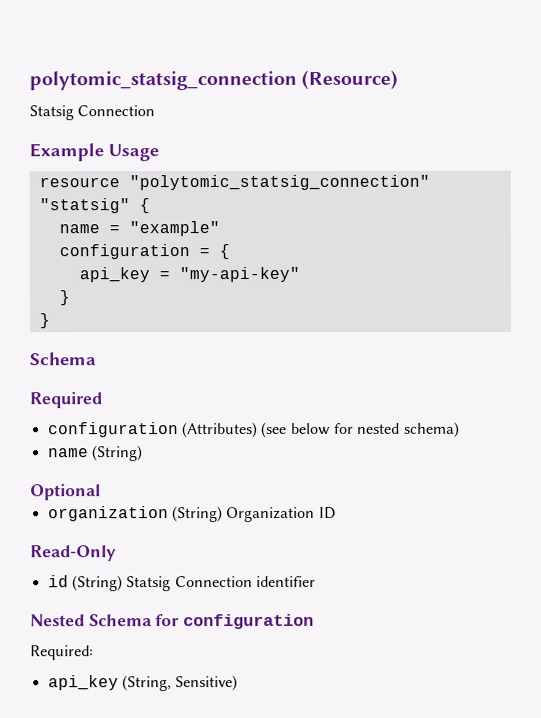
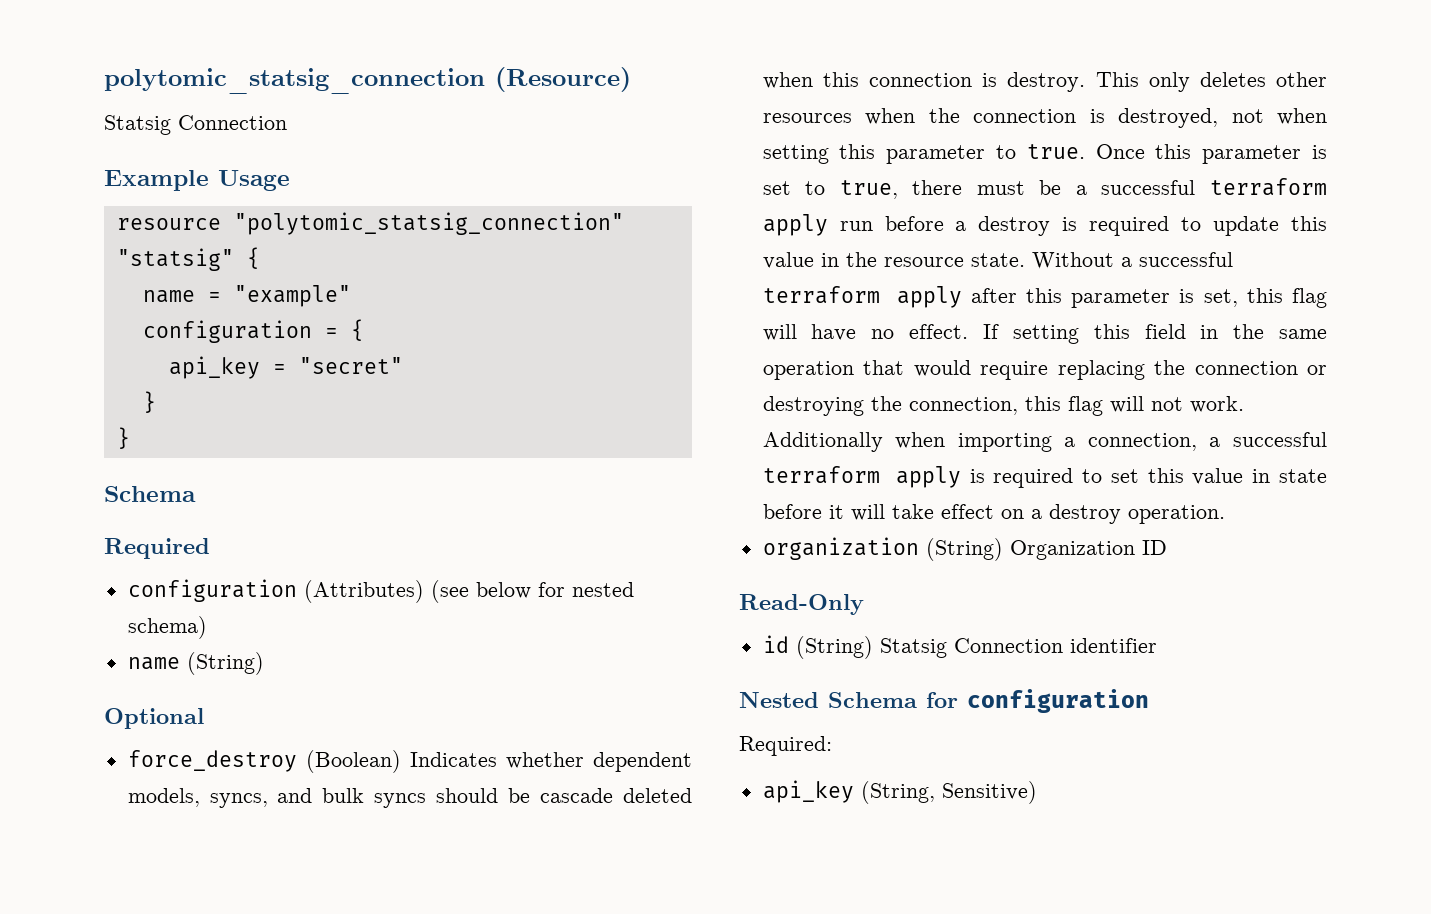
- api_key = "my-api-key"
+ api_key = "secret"
+ force_destroy (Boolean) Indicates whether dependent models, syncs, and bulk syncs should be cascade deleted when this connection is destroy. This only deletes other resources when the connection is destroyed, not when setting this parameter to true. Once this parameter is set to true, there must be a successful terraform apply run before a destroy is required to update this value in the resource state. Without a successful terraform apply after this parameter is set, this flag will have no effect. If setting this field in the same operation that would require replacing the connection or destroying the connection, this flag will not work. Additionally when importing a connection, a successful terraform apply is required to set this value in state before it will take effect on a destroy operation.

